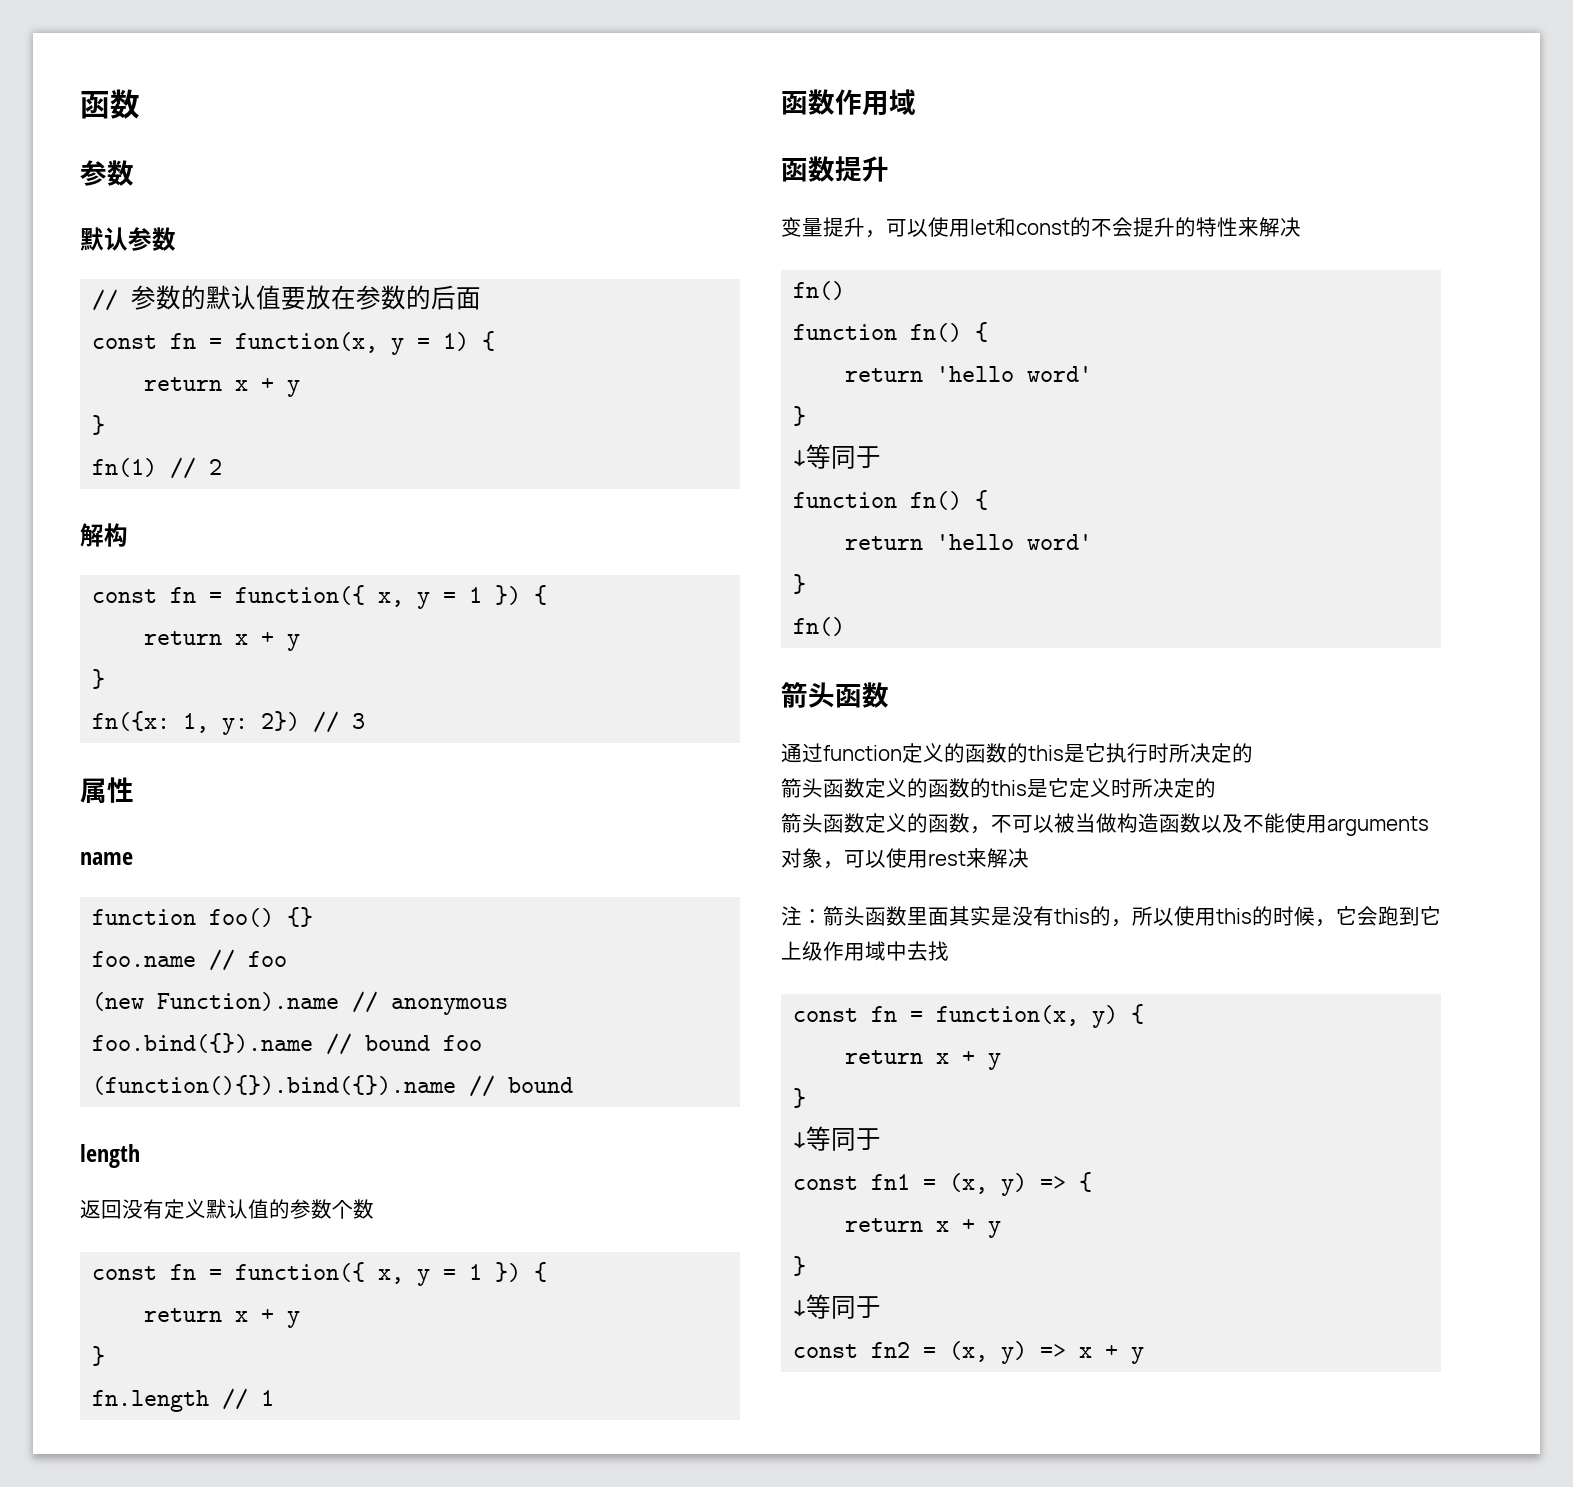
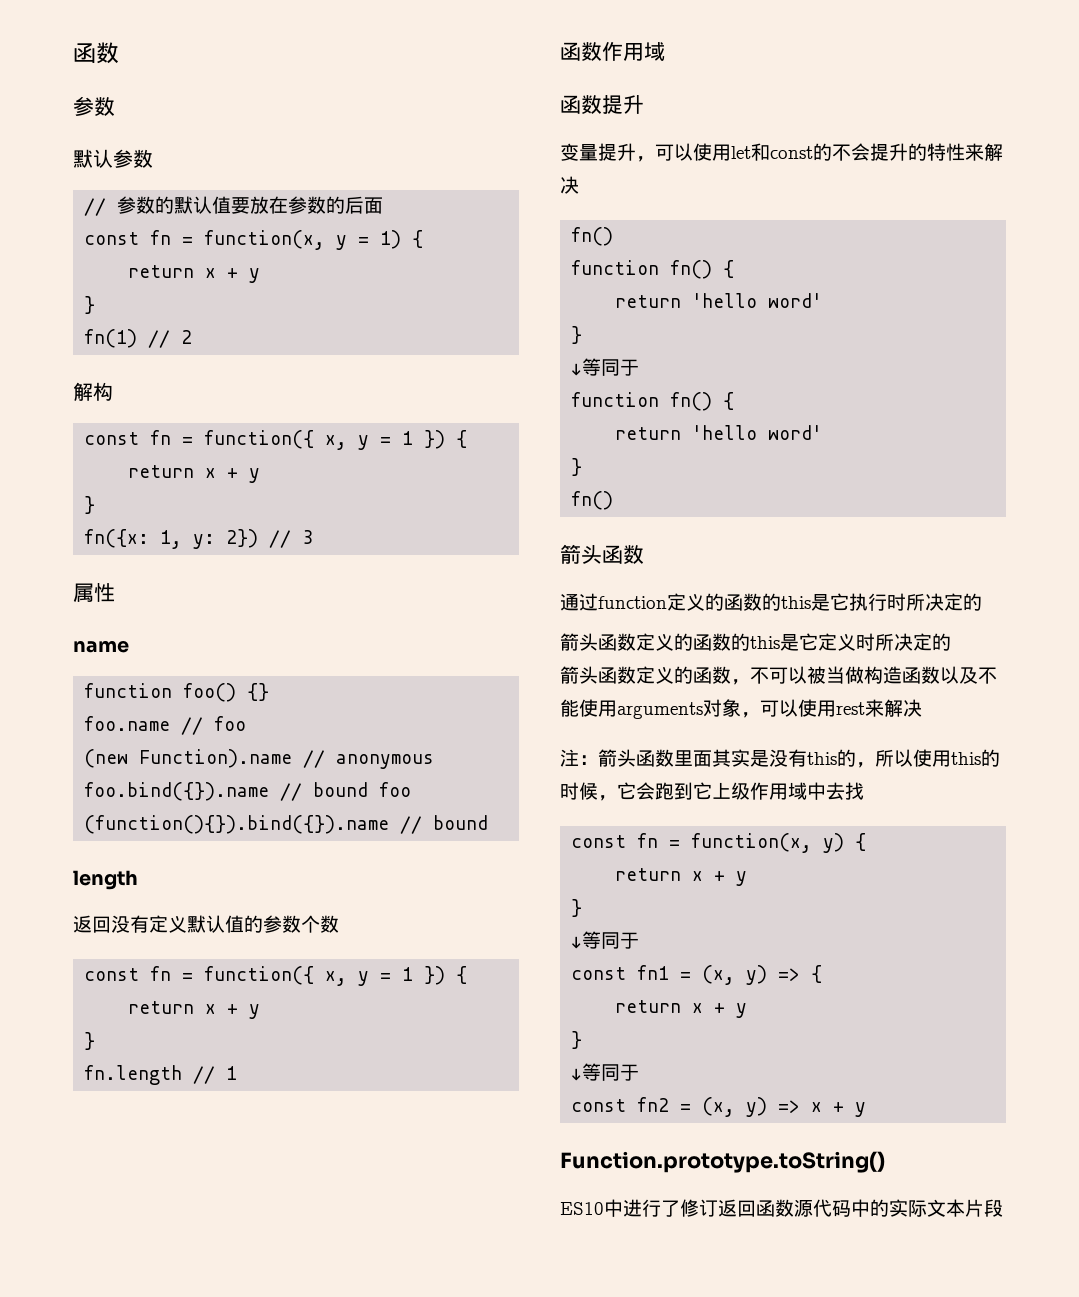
+ Function.prototype.toString()
+ ES10中进行了修订返回函数源代码中的实际文本片段

